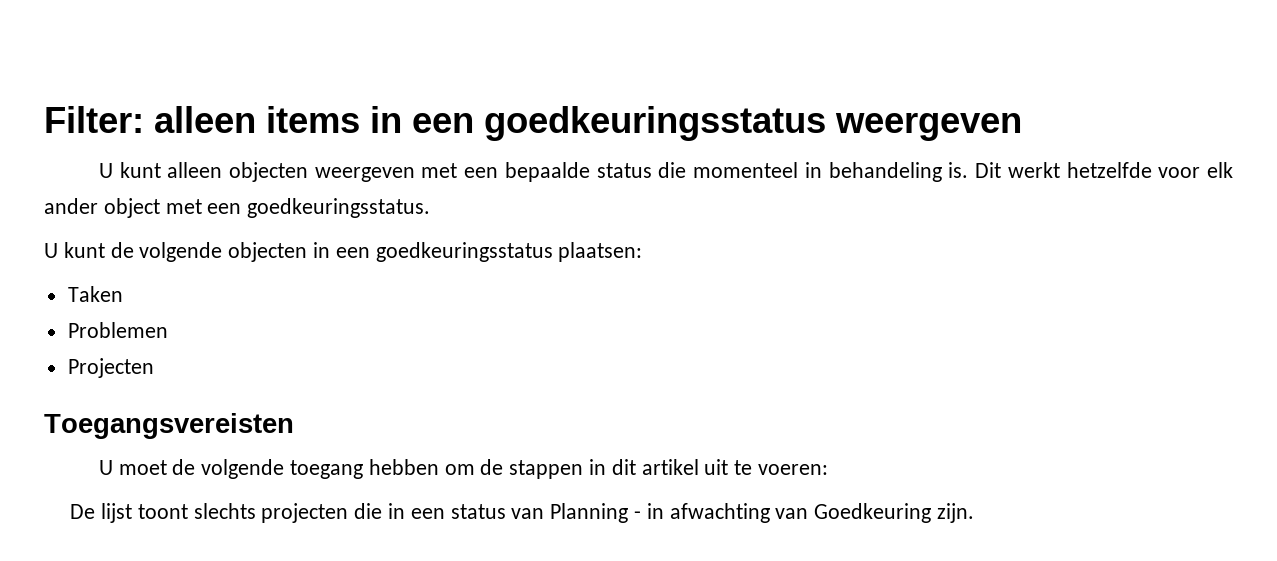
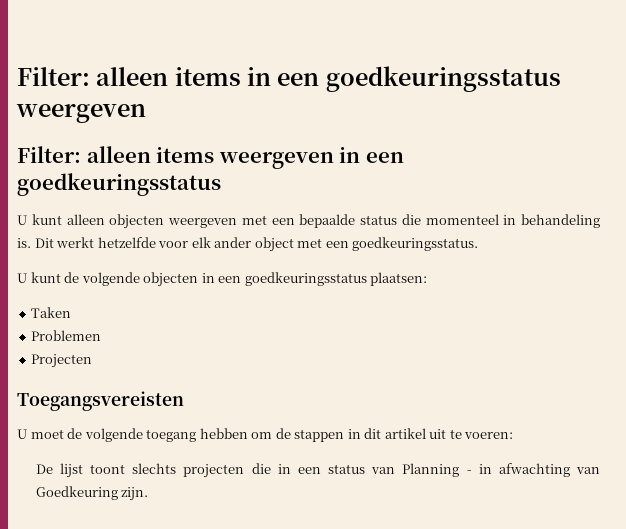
+ Filter: alleen items weergeven in een goedkeuringsstatus

